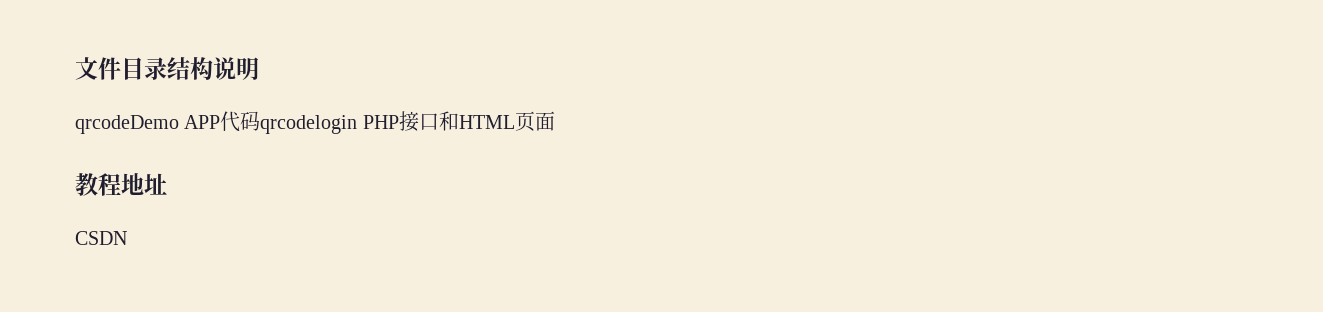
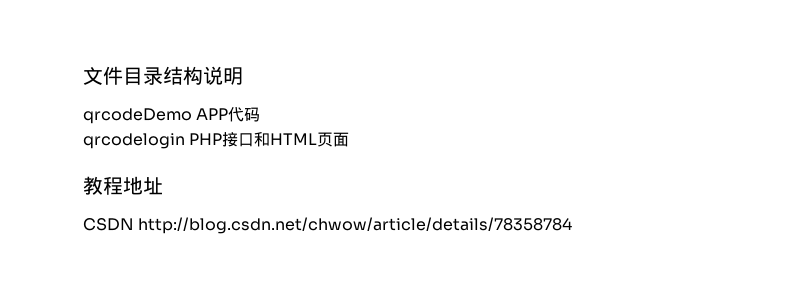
- qrcodeDemo APP代码qrcodelogin PHP接口和HTML页面
+ qrcodeDemo APP代码
+ qrcodelogin PHP接口和HTML页面
- CSDN
+ CSDN http://blog.csdn.net/chwow/article/details/78358784

